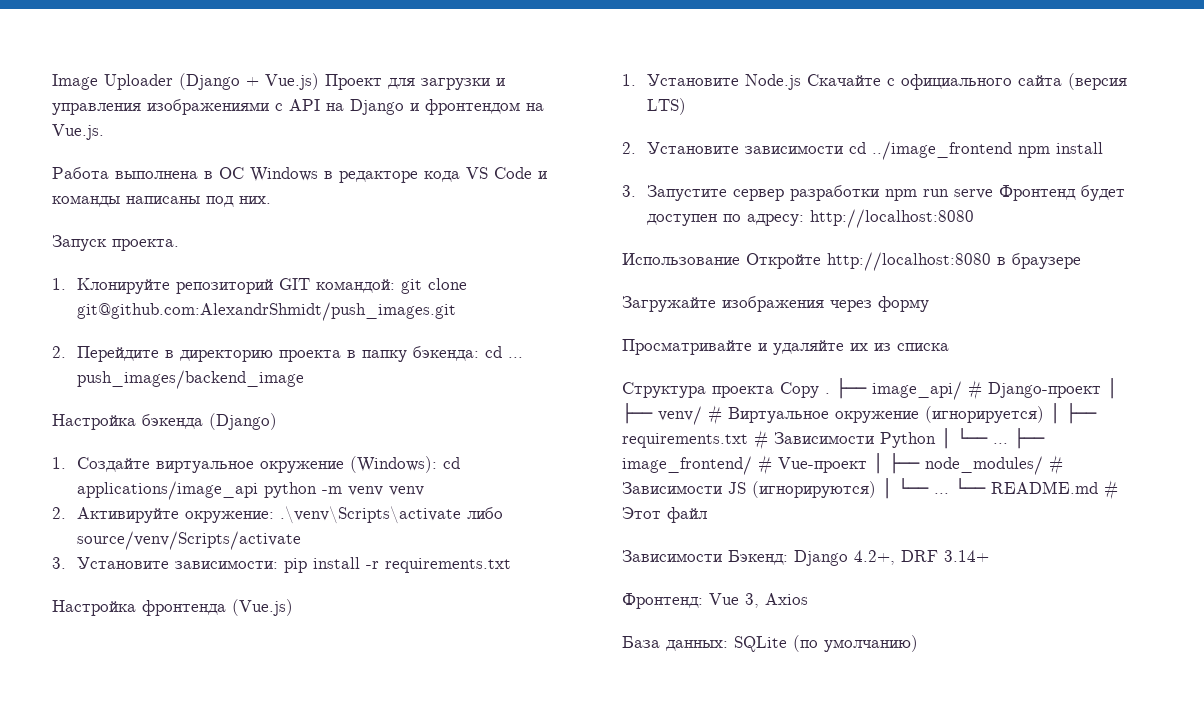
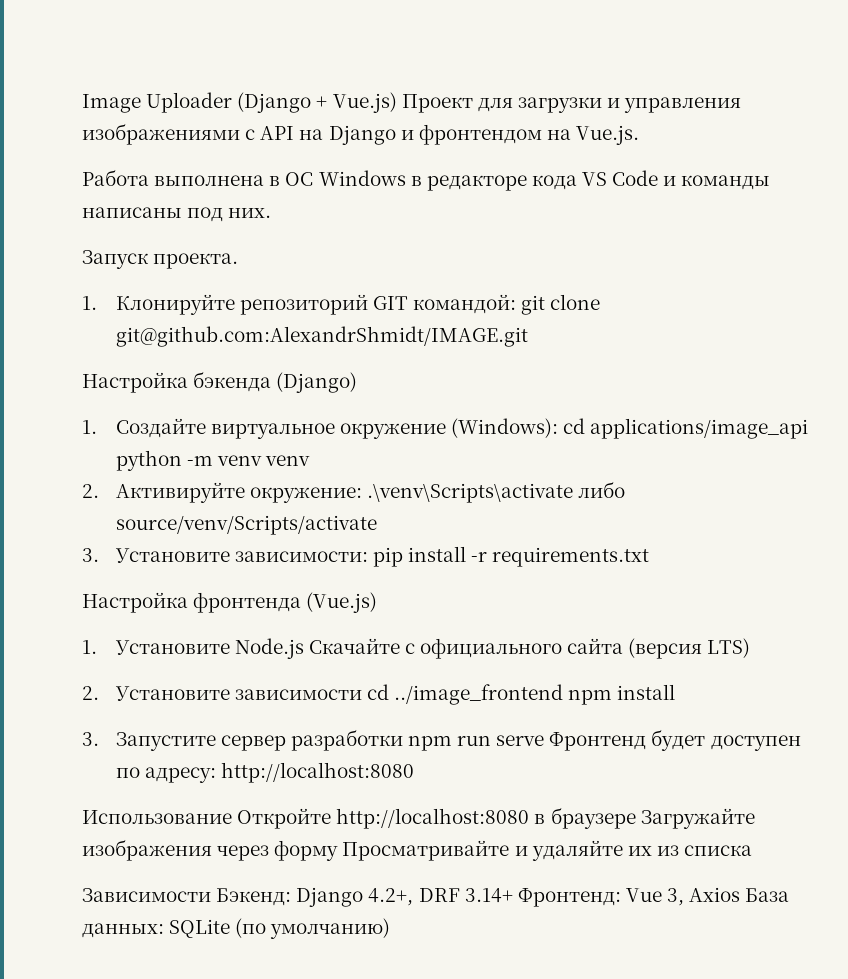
- 1. Клонируйте репозиторий GIT командой: git clone git@github.com:AlexandrShmidt/push_images.git
- 2. Перейдите в директорию проекта в папку бэкенда: cd ... push_images/backend_image
+ 1. Клонируйте репозиторий GIT командой: git clone git@github.com:AlexandrShmidt/IMAGE.git
- Использование Откройте http://localhost:8080 в браузере
- Загружайте изображения через форму
- Просматривайте и удаляйте их из списка
+ Использование Откройте http://localhost:8080 в браузере Загружайте изображения через форму Просматривайте и удаляйте их из списка
- Структура проекта Copy . ├── image_api/ # Django-проект │ ├── venv/ # Виртуальное окружение (игнорируется) │ ├── requirements.txt # Зависимости Python │ └── ... ├── image_frontend/ # Vue-проект │ ├── node_modules/ # Зависимости JS (игнорируются) │ └── ... └── README.md # Этот файл
- Зависимости Бэкенд: Django 4.2+, DRF 3.14+
- Фронтенд: Vue 3, Axios
- База данных: SQLite (по умолчанию)
+ Зависимости Бэкенд: Django 4.2+, DRF 3.14+ Фронтенд: Vue 3, Axios База данных: SQLite (по умолчанию)

